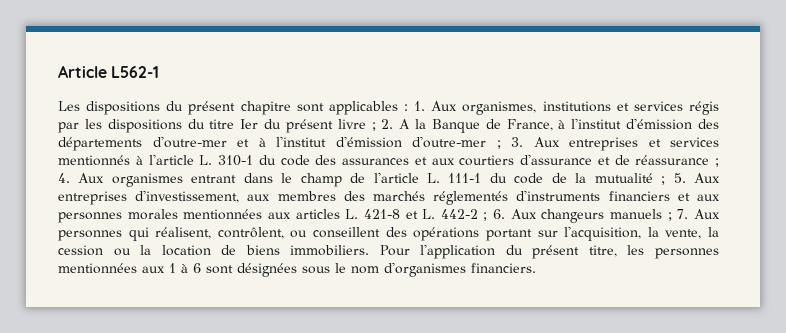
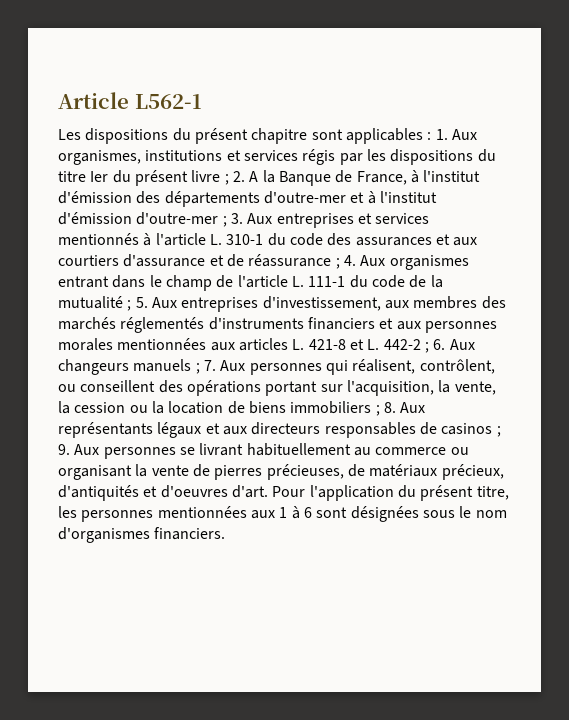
- 7. Aux personnes qui réalisent, contrôlent, ou conseillent des opérations portant sur l'acquisition, la vente, la cession ou la location de biens immobiliers.
+ 7. Aux personnes qui réalisent, contrôlent, ou conseillent des opérations portant sur l'acquisition, la vente, la cession ou la location de biens immobiliers ; 8. Aux représentants légaux et aux directeurs responsables de casinos ; 9. Aux personnes se livrant habituellement au commerce ou organisant la vente de pierres précieuses, de matériaux précieux, d'antiquités et d'oeuvres d'art.

